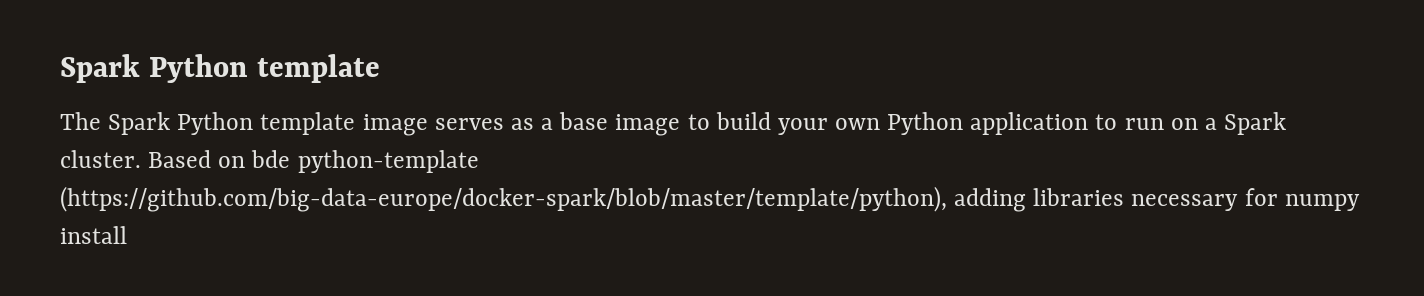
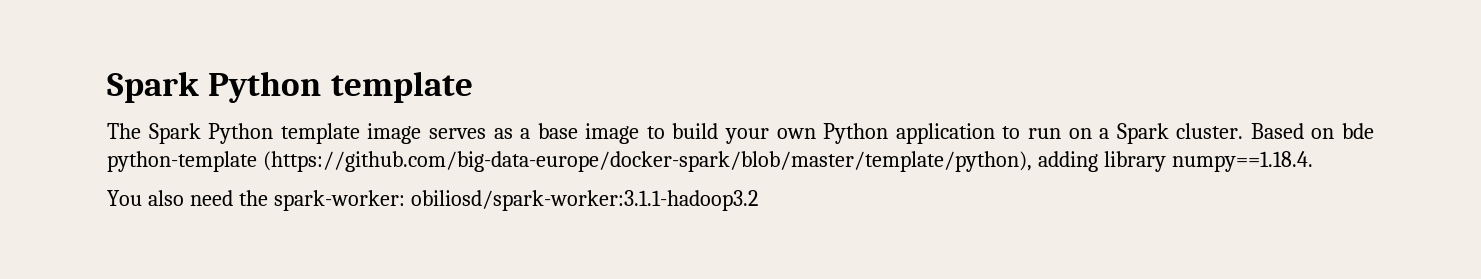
- Based on bde python-template (https://github.com/big-data-europe/docker-spark/blob/master/template/python), adding libraries necessary for numpy install
+ Based on bde python-template (https://github.com/big-data-europe/docker-spark/blob/master/template/python), adding library numpy==1.18.4.
+ You also need the spark-worker: obiliosd/spark-worker:3.1.1-hadoop3.2

